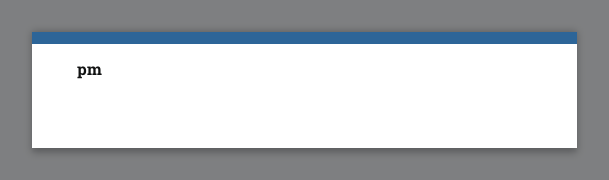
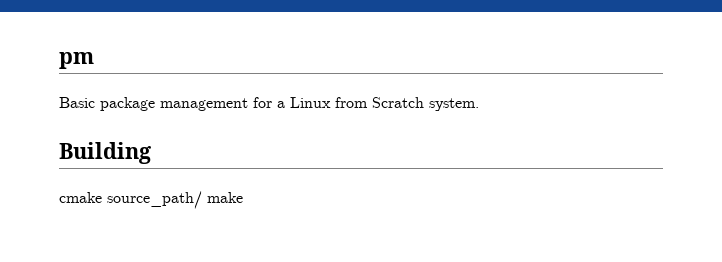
+ Basic package management for a Linux from Scratch system.
+ Building
+ cmake source_path/ make

